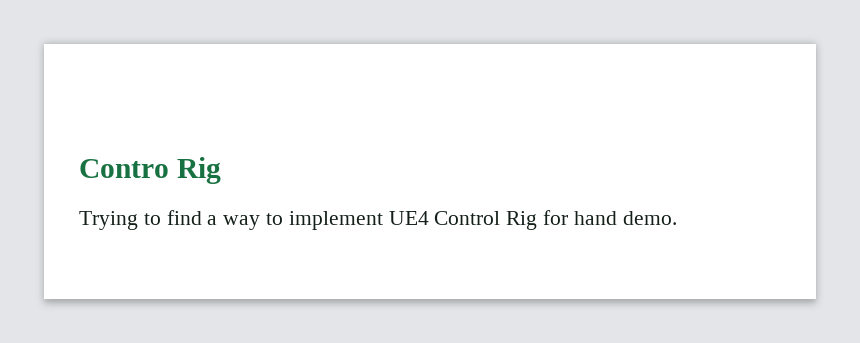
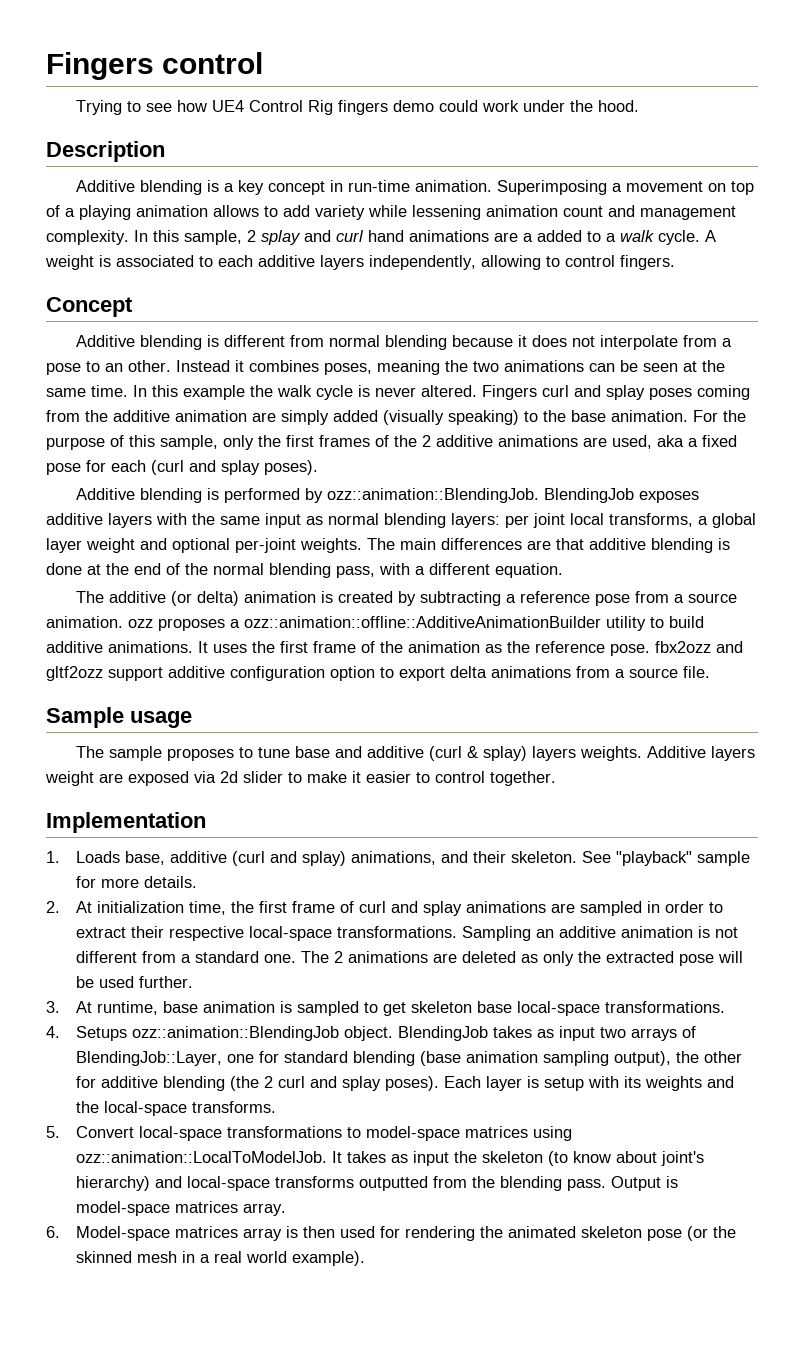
- Contro Rig
+ Fingers control
- Trying to find a way to implement UE4 Control Rig for hand demo.
+ Trying to see how UE4 Control Rig fingers demo could work under the hood.
+ Description
+ Additive blending is a key concept in run-time animation. Superimposing a movement on top of a playing animation allows to add variety while lessening animation count and management complexity. In this sample, 2 splay and curl hand animations are a added to a walk cycle. A weight is associated to each additive layers independently, allowing to control fingers.
+ Concept
+ Additive blending is different from normal blending because it does not interpolate from a pose to an other. Instead it combines poses, meaning the two animations can be seen at the same time. In this example the walk cycle is never altered. Fingers curl and splay poses coming from the additive animation are simply added (visually speaking) to the base animation. For the purpose of this sample, only the first frames of the 2 additive animations are used, aka a fixed pose for each (curl and splay poses).
+ Additive blending is performed by ozz::animation::BlendingJob. BlendingJob exposes additive layers with the same input as normal blending layers: per joint local transforms, a global layer weight and optional per-joint weights. The main differences are that additive blending is done at the end of the normal blending pass, with a different equation.
+ The additive (or delta) animation is created by subtracting a reference pose from a source animation. ozz proposes a ozz::animation::offline::AdditiveAnimationBuilder utility to build additive animations. It uses the first frame of the animation as the reference pose. fbx2ozz and gltf2ozz support additive configuration option to export delta animations from a source file.
+ Sample usage
+ The sample proposes to tune base and additive (curl & splay) layers weights. Additive layers weight are exposed via 2d slider to make it easier to control together.
+ Implementation
+ 1. Loads base, additive (curl and splay) animations, and their skeleton. See "playback" sample for more details.
+ 2. At initialization time, the first frame of curl and splay animations are sampled in order to extract their respective local-space transformations. Sampling an additive animation is not different from a standard one. The 2 animations are deleted as only the extracted pose will be used further.
+ 3. At runtime, base animation is sampled to get skeleton base local-space transformations.
+ 4. Setups ozz::animation::BlendingJob object. BlendingJob takes as input two arrays of BlendingJob::Layer, one for standard blending (base animation sampling output), the other for additive blending (the 2 curl and splay poses). Each layer is setup with its weights and the local-space transforms.
+ 5. Convert local-space transformations to model-space matrices using ozz::animation::LocalToModelJob. It takes as input the skeleton (to know about joint's hierarchy) and local-space transforms outputted from the blending pass. Output is model-space matrices array.
+ 6. Model-space matrices array is then used for rendering the animated skeleton pose (or the skinned mesh in a real world example).

